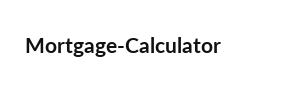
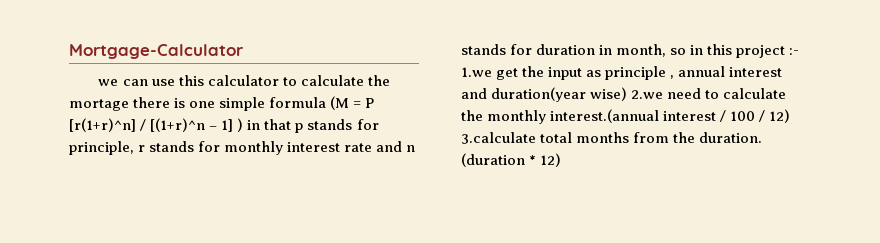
+ we can use this calculator to calculate the mortage there is one simple formula (M = P [r(1+r)^n] / [(1+r)^n – 1] ) in that p stands for principle, r stands for monthly interest rate and n stands for duration in month, so in this project :- 1.we get the input as principle , annual interest and duration(year wise) 2.we need to calculate the monthly interest.(annual interest / 100 / 12) 3.calculate total months from the duration. (duration * 12)

